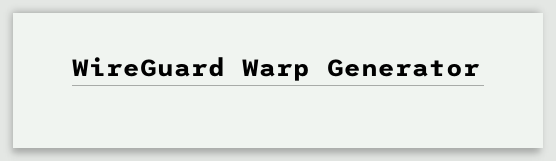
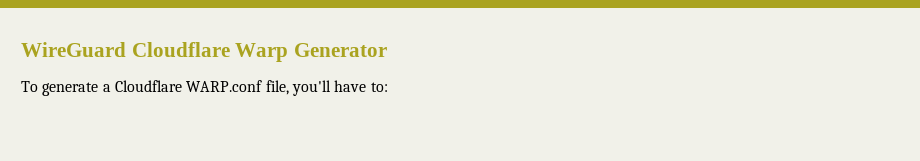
- WireGuard Warp Generator
+ WireGuard Cloudflare Warp Generator
+ To generate a Cloudflare WARP.conf file, you'll have to:

